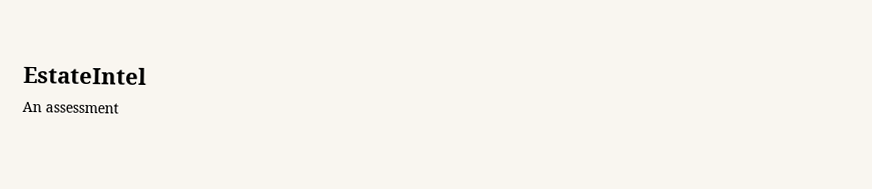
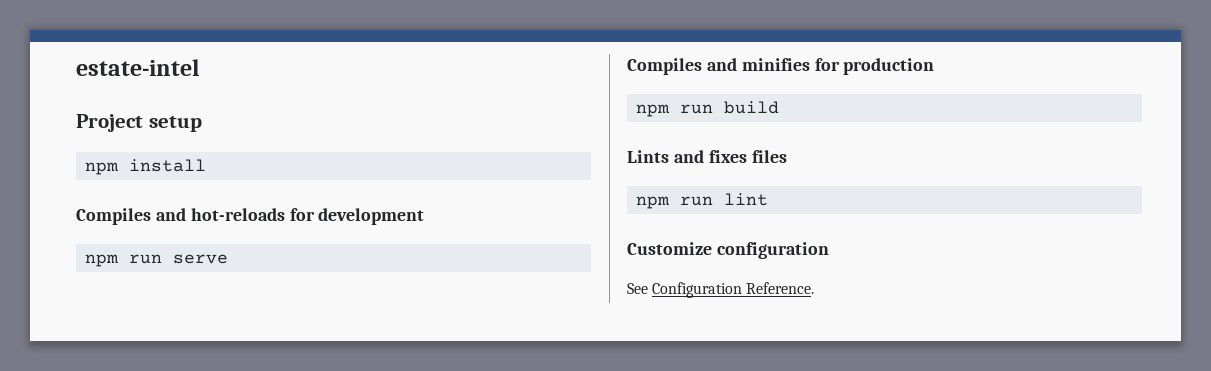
- EstateIntel
- An assessment
+ estate-intel
+ Project setup
+ npm install
+ Compiles and hot-reloads for development
+ npm run serve
+ Compiles and minifies for production
+ npm run build
+ Lints and fixes files
+ npm run lint
+ Customize configuration
+ See Configuration Reference.

